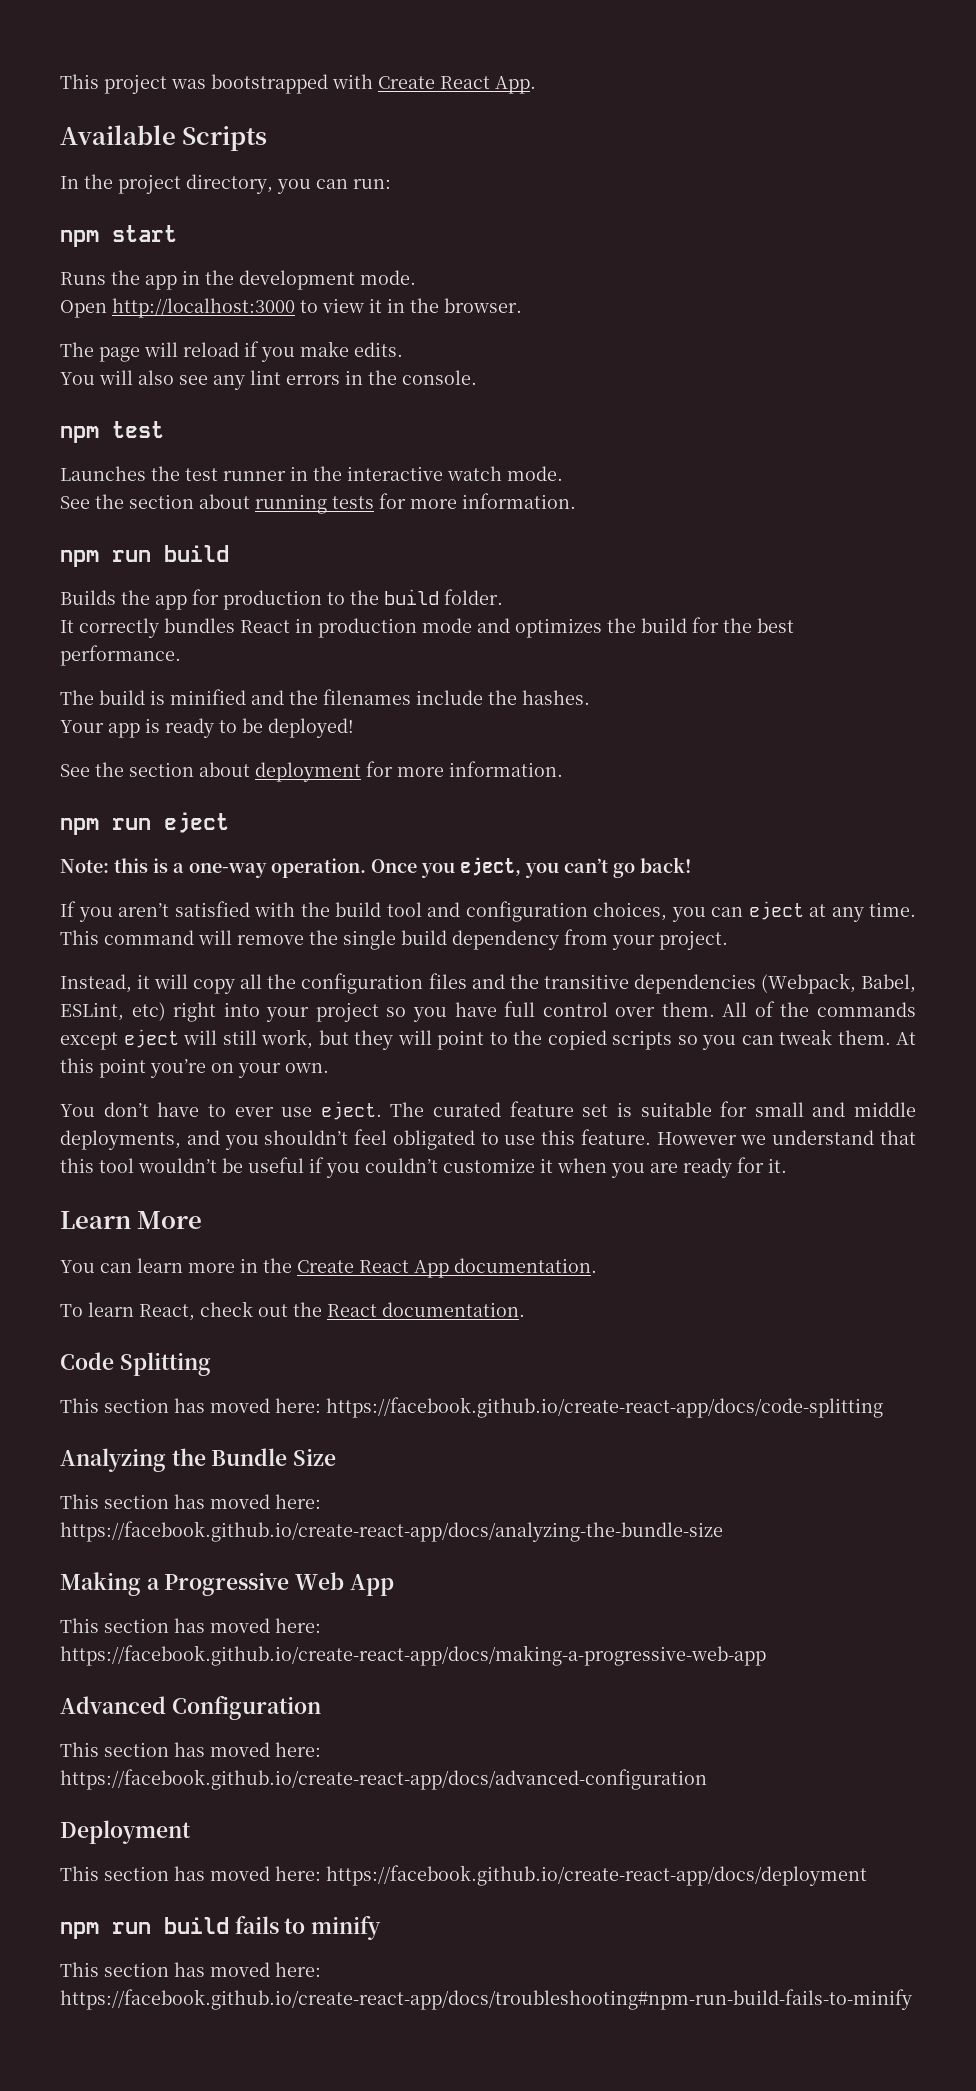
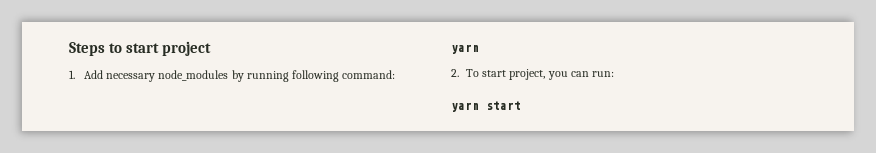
- This project was bootstrapped with Create React App.
- Available Scripts
- In the project directory, you can run:
+ Steps to start project
+ 1. Add necessary node_modules by running following command:
+ yarn
+ 2. To start project, you can run:
- npm start
- Runs the app in the development mode.
- Open http://localhost:3000 to view it in the browser.
- The page will reload if you make edits.
- You will also see any lint errors in the console.
- npm test
- Launches the test runner in the interactive watch mode.
- See the section about running tests for more information.
- npm run build
- Builds the app for production to the build folder.
- It correctly bundles React in production mode and optimizes the build for the best performance.
- The build is minified and the filenames include the hashes.
- Your app is ready to be deployed!
- See the section about deployment for more information.
- npm run eject
- Note: this is a one-way operation. Once you eject, you can’t go back!
- If you aren’t satisfied with the build tool and configuration choices, you can eject at any time. This command will remove the single build dependency from your project.
- Instead, it will copy all the configuration files and the transitive dependencies (Webpack, Babel, ESLint, etc) right into your project so you have full control over them. All of the commands except eject will still work, but they will point to the copied scripts so you can tweak them. At this point you’re on your own.
- You don’t have to ever use eject. The curated feature set is suitable for small and middle deployments, and you shouldn’t feel obligated to use this feature. However we understand that this tool wouldn’t be useful if you couldn’t customize it when you are ready for it.
- Learn More
- You can learn more in the Create React App documentation.
- To learn React, check out the React documentation.
- Code Splitting
- This section has moved here: https://facebook.github.io/create-react-app/docs/code-splitting
- Analyzing the Bundle Size
- This section has moved here: https://facebook.github.io/create-react-app/docs/analyzing-the-bundle-size
- Making a Progressive Web App
- This section has moved here: https://facebook.github.io/create-react-app/docs/making-a-progressive-web-app
- Advanced Configuration
- This section has moved here: https://facebook.github.io/create-react-app/docs/advanced-configuration
- Deployment
- This section has moved here: https://facebook.github.io/create-react-app/docs/deployment
- npm run build fails to minify
- This section has moved here: https://facebook.github.io/create-react-app/docs/troubleshooting#npm-run-build-fails-to-minify
+ yarn start

